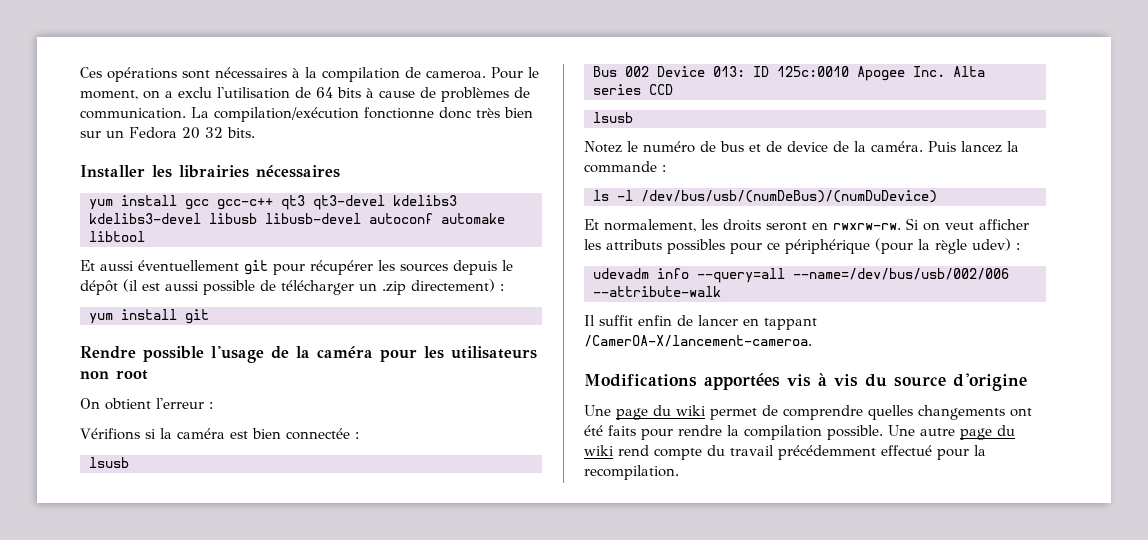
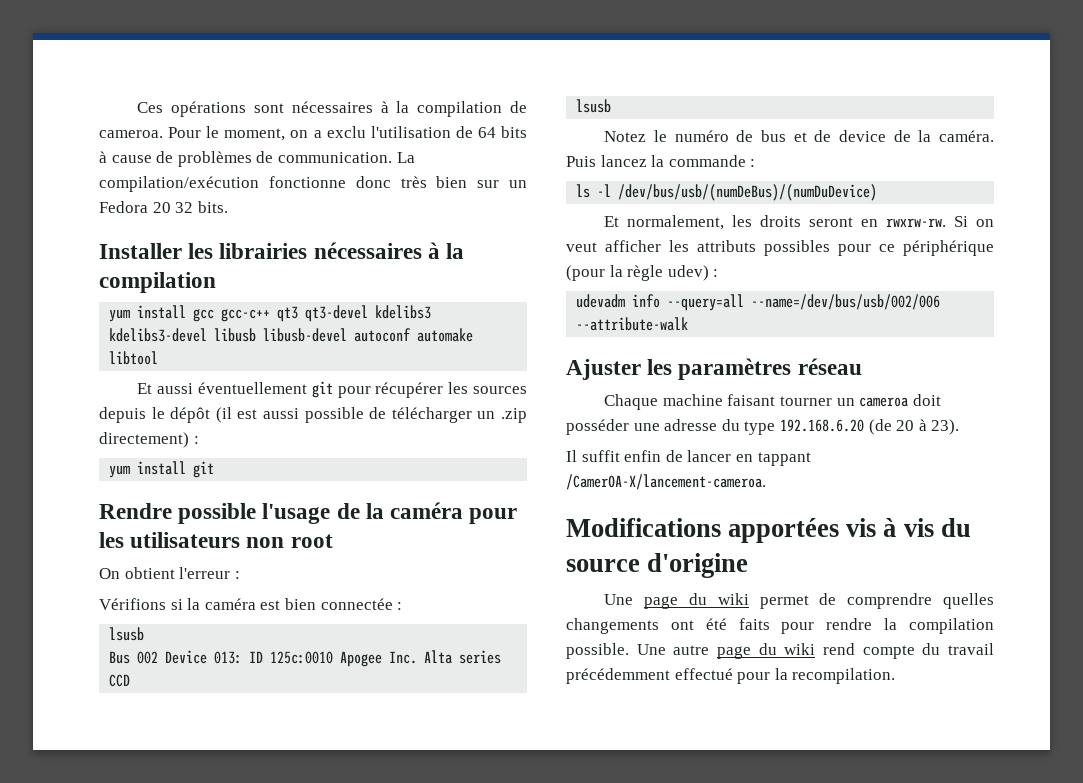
- Installer les librairies nécessaires
+ Installer les librairies nécessaires à la compilation
+ Ajuster les paramètres réseau
+ Chaque machine faisant tourner un cameroa doit posséder une adresse du type 192.168.6.20 (de 20 à 23).

